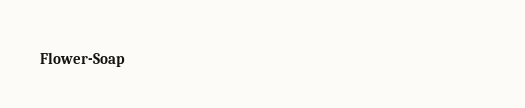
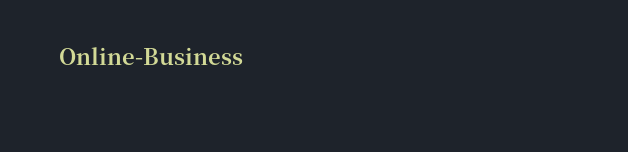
- Flower-Soap
+ Online-Business

